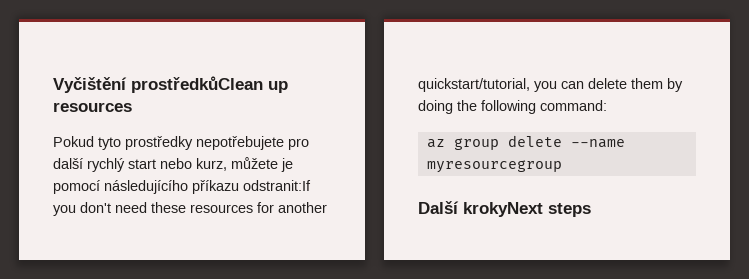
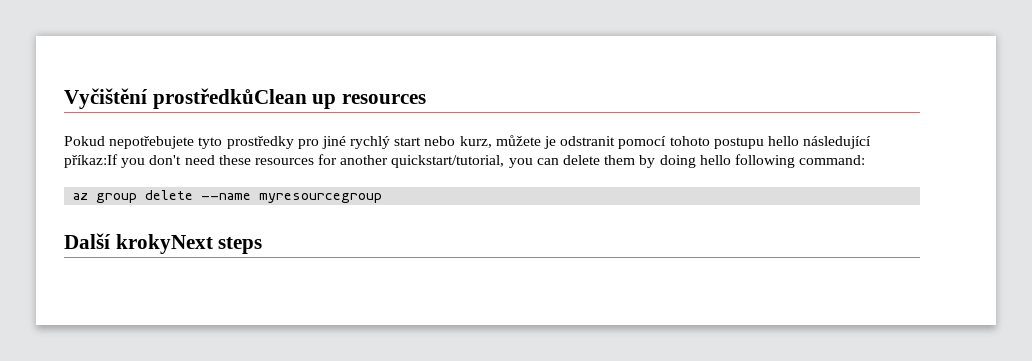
- Pokud tyto prostředky nepotřebujete pro další rychlý start nebo kurz, můžete je pomocí následujícího příkazu odstranit:If you don't need these resources for another quickstart/tutorial, you can delete them by doing the following command:
+ Pokud nepotřebujete tyto prostředky pro jiné rychlý start nebo kurz, můžete je odstranit pomocí tohoto postupu hello následující příkaz:If you don't need these resources for another quickstart/tutorial, you can delete them by doing hello following command:

